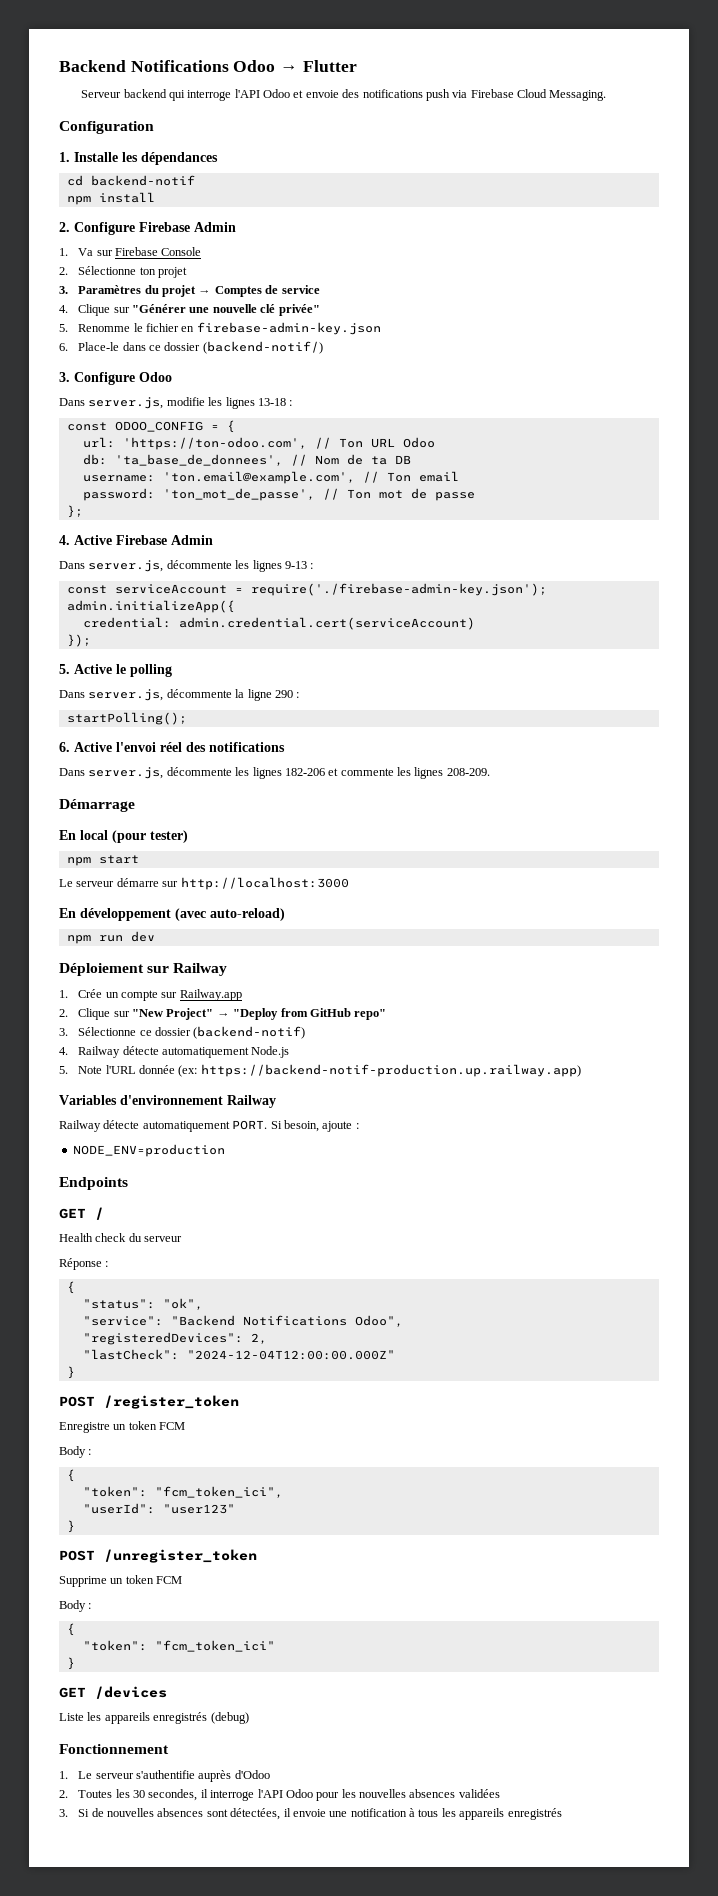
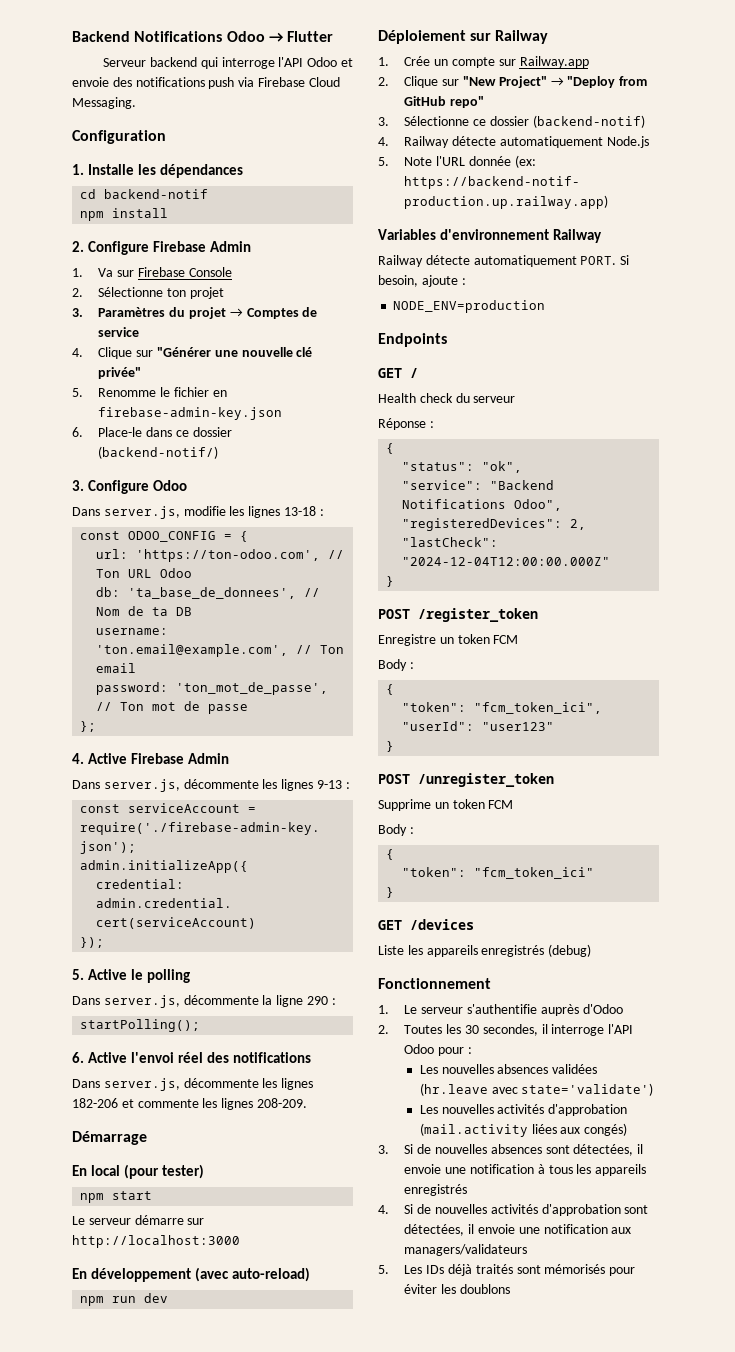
- 2. Toutes les 30 secondes, il interroge l'API Odoo pour les nouvelles absences validées
+ 2. Toutes les 30 secondes, il interroge l'API Odoo pour :
+ Les nouvelles absences validées (hr.leave avec state='validate')
+ Les nouvelles activités d'approbation (mail.activity liées aux congés)
+ 4. Si de nouvelles activités d'approbation sont détectées, il envoie une notification aux managers/validateurs
+ 5. Les IDs déjà traités sont mémorisés pour éviter les doublons

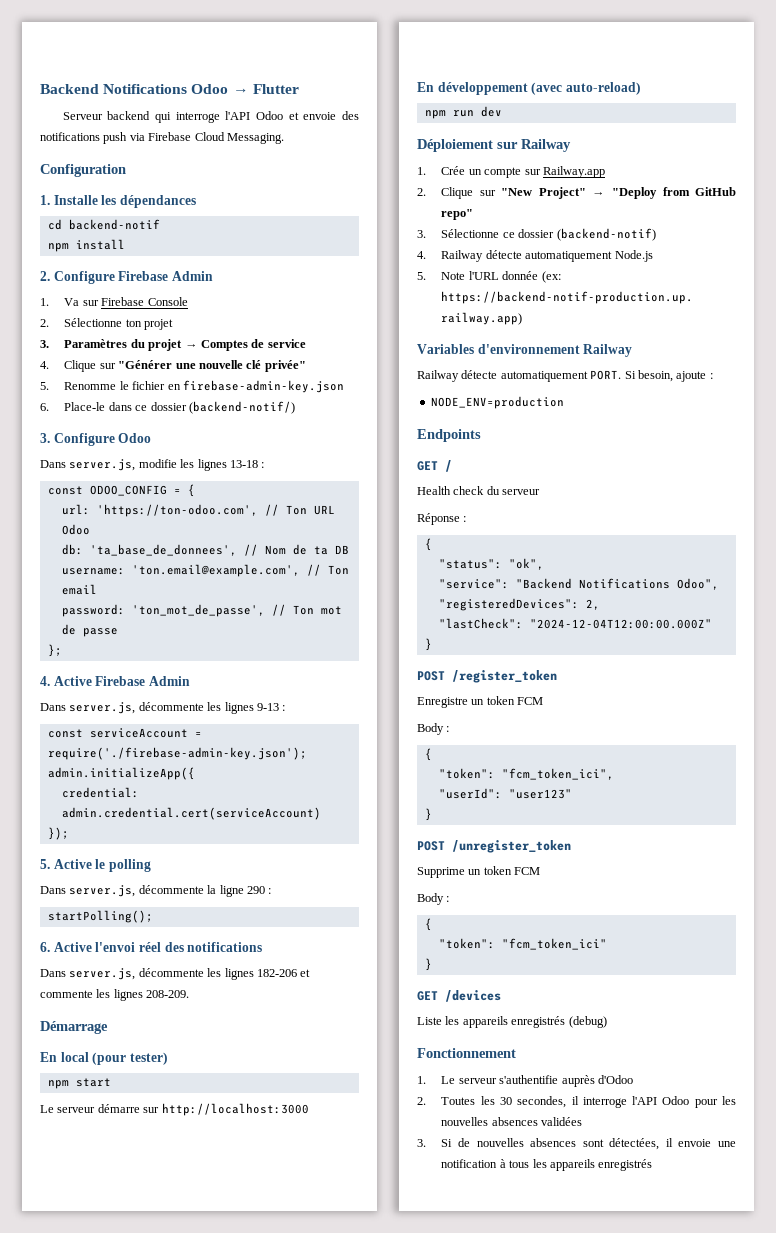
- 2. Toutes les 30 secondes, il interroge l'API Odoo pour :
- Les nouvelles absences validées (hr.leave avec state='validate')
- Les nouvelles activités d'approbation (mail.activity liées aux congés)
+ 2. Toutes les 30 secondes, il interroge l'API Odoo pour les nouvelles absences validées
- 4. Si de nouvelles activités d'approbation sont détectées, il envoie une notification aux managers/validateurs
- 5. Les IDs déjà traités sont mémorisés pour éviter les doublons

